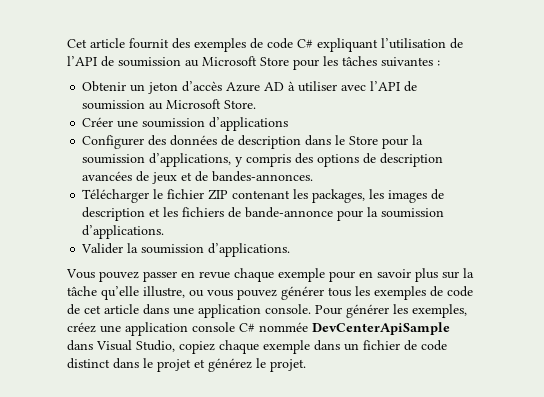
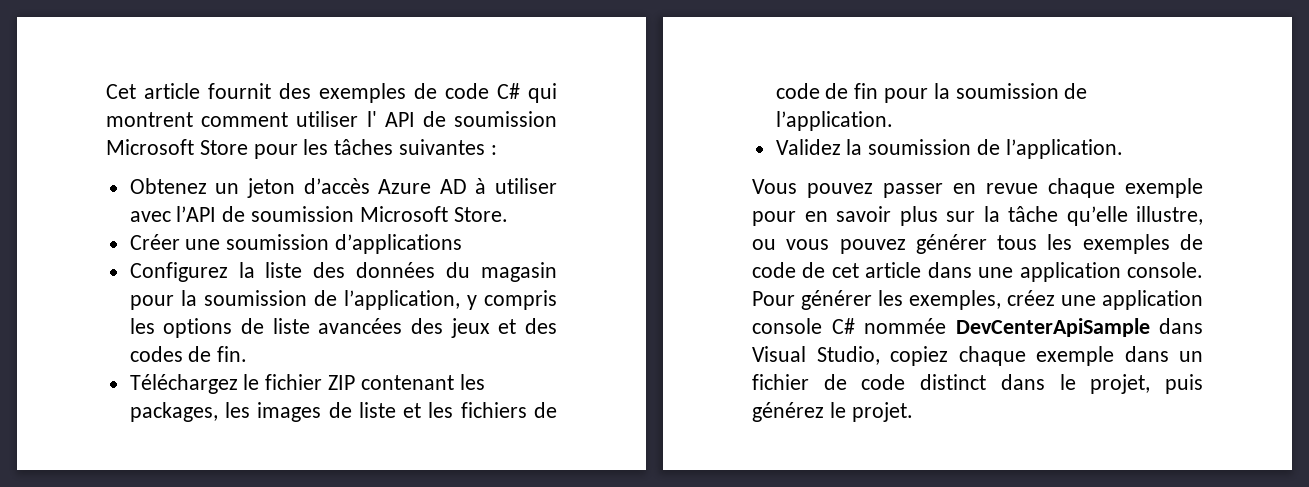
- Cet article fournit des exemples de code C# expliquant l’utilisation de l’API de soumission au Microsoft Store pour les tâches suivantes :
+ Cet article fournit des exemples de code C# qui montrent comment utiliser l' API de soumission Microsoft Store pour les tâches suivantes :
- Obtenir un jeton d’accès Azure AD à utiliser avec l’API de soumission au Microsoft Store.
+ Obtenez un jeton d’accès Azure AD à utiliser avec l’API de soumission Microsoft Store.
- Configurer des données de description dans le Store pour la soumission d’applications, y compris des options de description avancées de jeux et de bandes-annonces.
- Télécharger le fichier ZIP contenant les packages, les images de description et les fichiers de bande-annonce pour la soumission d’applications.
- Valider la soumission d’applications.
+ Configurez la liste des données du magasin pour la soumission de l’application, y compris les options de liste avancées des jeux et des codes de fin.
+ Téléchargez le fichier ZIP contenant les packages, les images de liste et les fichiers de code de fin pour la soumission de l’application.
+ Validez la soumission de l’application.
- Pour générer les exemples, créez une application console C# nommée DevCenterApiSample dans Visual Studio, copiez chaque exemple dans un fichier de code distinct dans le projet et générez le projet.
+ Pour générer les exemples, créez une application console C# nommée DevCenterApiSample dans Visual Studio, copiez chaque exemple dans un fichier de code distinct dans le projet, puis générez le projet.

